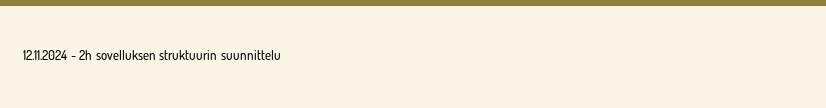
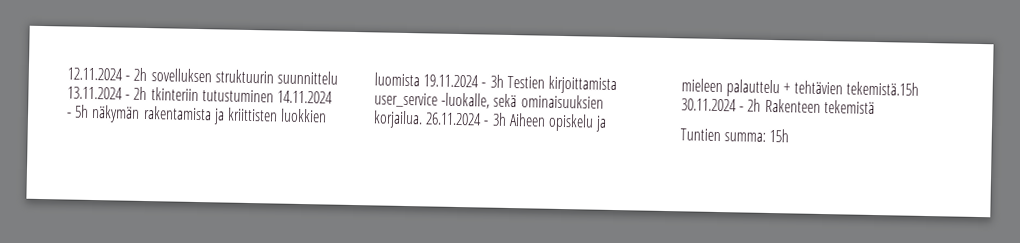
- 12.11.2024 - 2h sovelluksen struktuurin suunnittelu
+ 12.11.2024 - 2h sovelluksen struktuurin suunnittelu 13.11.2024 - 2h tkinteriin tutustuminen 14.11.2024 - 5h näkymän rakentamista ja kriittisten luokkien luomista 19.11.2024 - 3h Testien kirjoittamista user_service -luokalle, sekä ominaisuuksien korjailua. 26.11.2024 - 3h Aiheen opiskelu ja mieleen palauttelu + tehtävien tekemistä.15h 30.11.2024 - 2h Rakenteen tekemistä
+ Tuntien summa: 15h

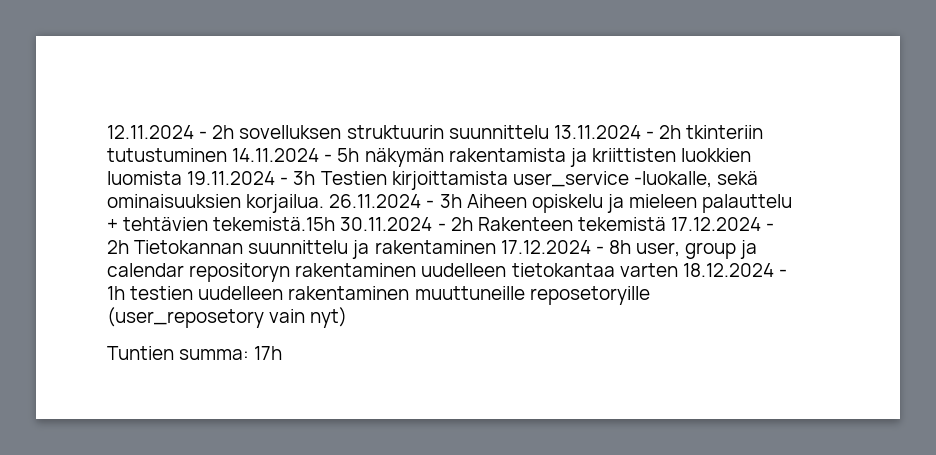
- 26.11.2024 - 3h Aiheen opiskelu ja mieleen palauttelu + tehtävien tekemistä.15h 30.11.2024 - 2h Rakenteen tekemistä
+ 26.11.2024 - 3h Aiheen opiskelu ja mieleen palauttelu + tehtävien tekemistä.15h 30.11.2024 - 2h Rakenteen tekemistä 17.12.2024 - 2h Tietokannan suunnittelu ja rakentaminen 17.12.2024 - 8h user, group ja calendar repositoryn rakentaminen uudelleen tietokantaa varten 18.12.2024 - 1h testien uudelleen rakentaminen muuttuneille reposetoryille (user_reposetory vain nyt)
- Tuntien summa: 15h
+ Tuntien summa: 17h

